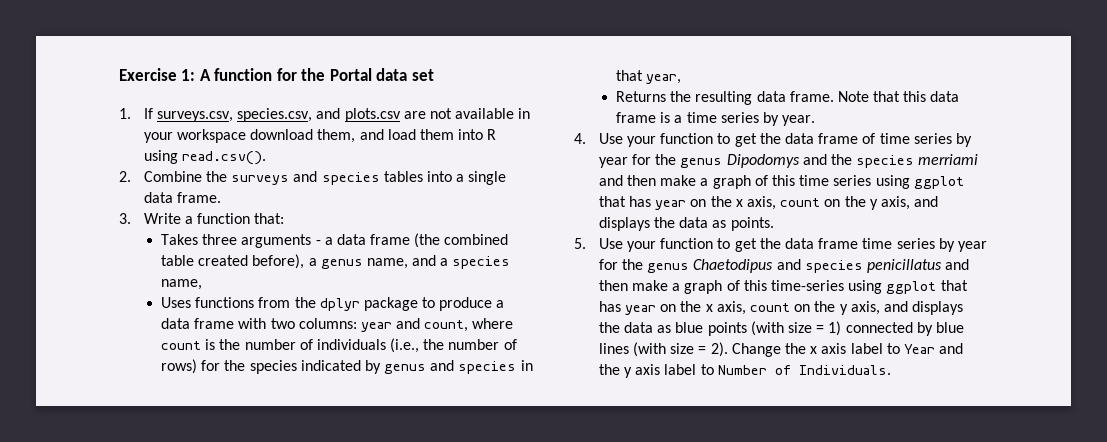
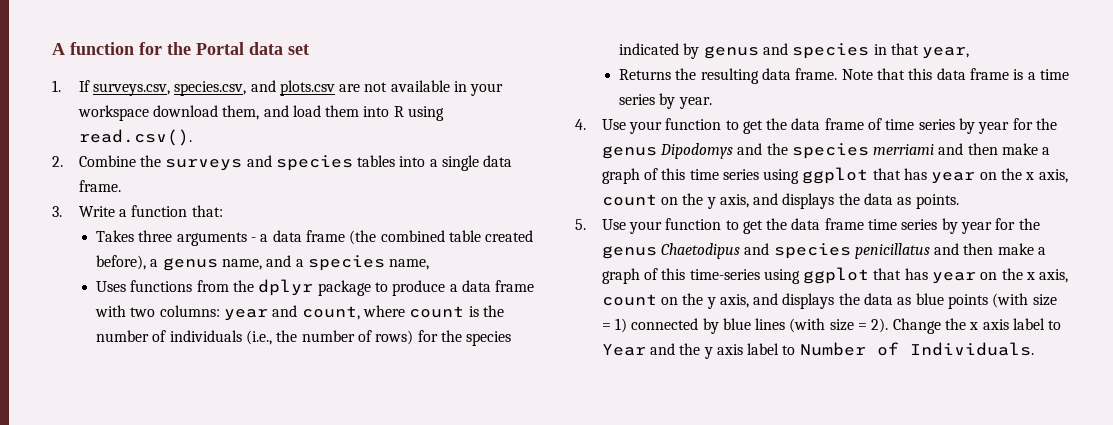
- Exercise 1: A function for the Portal data set
+ A function for the Portal data set

